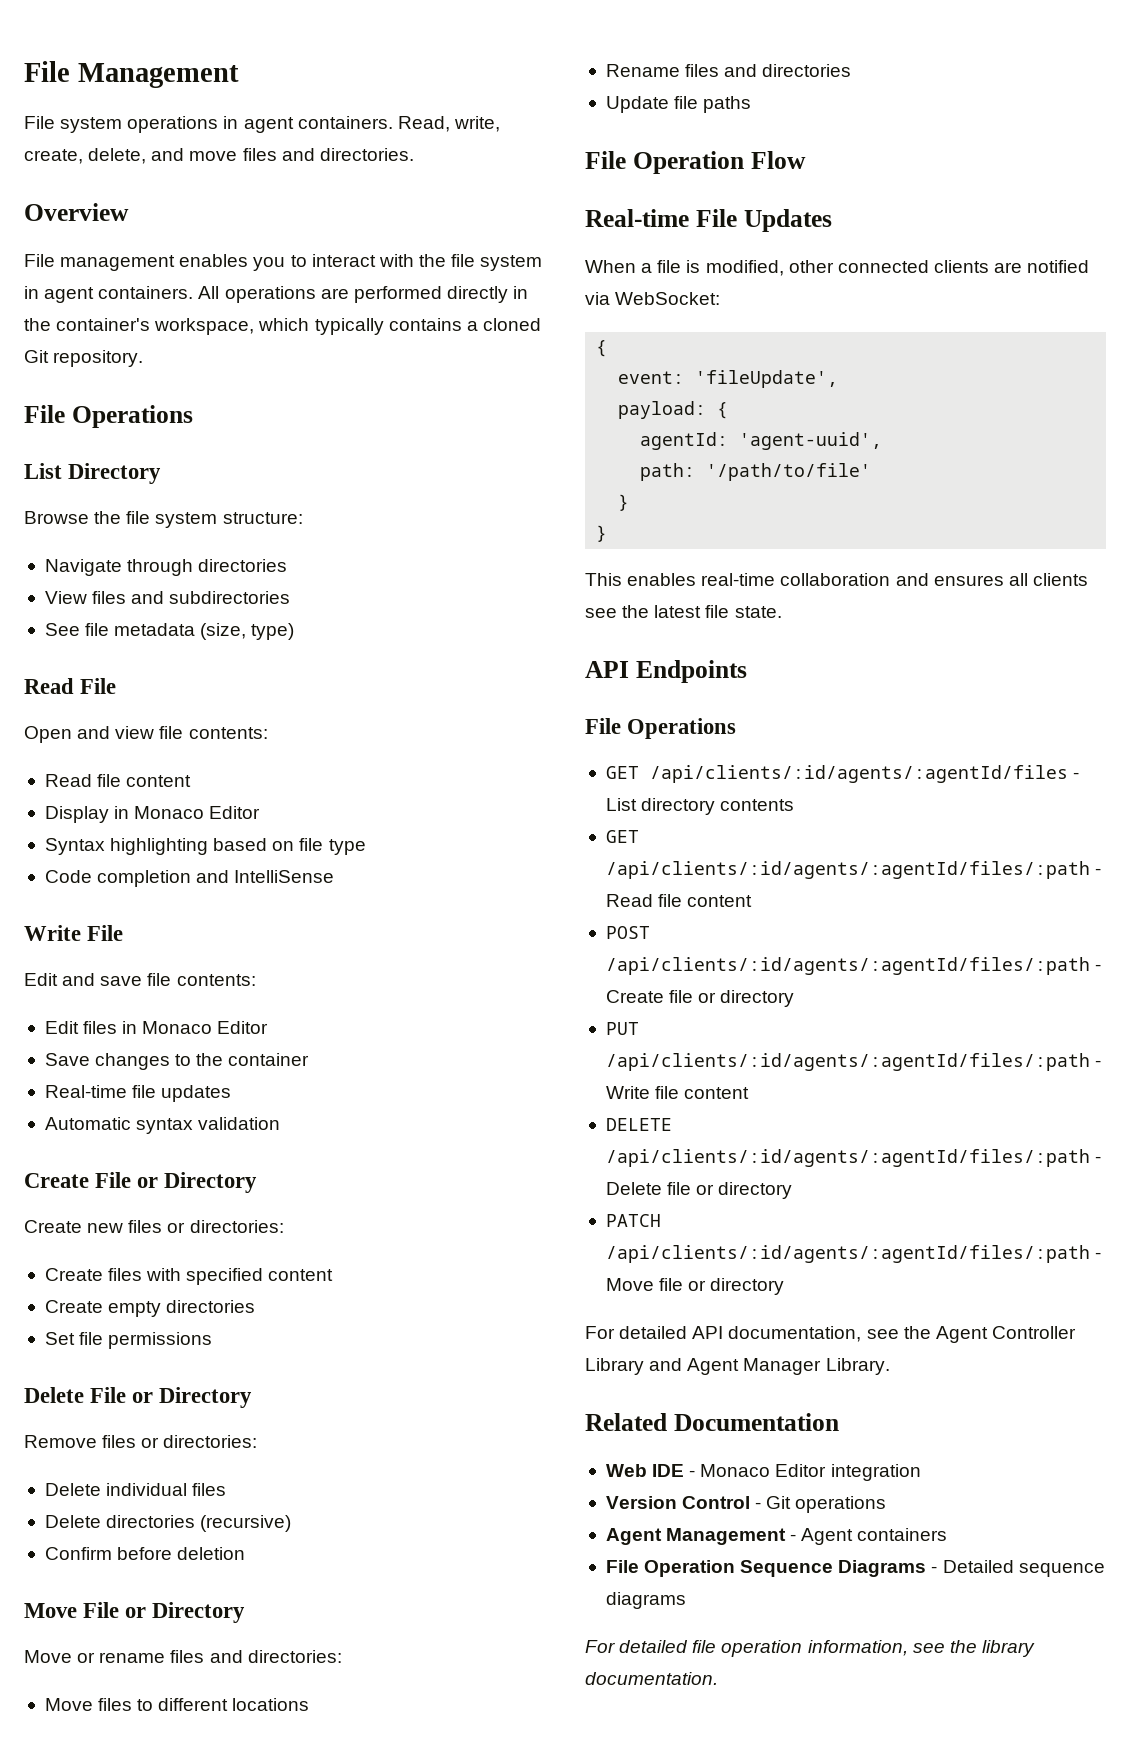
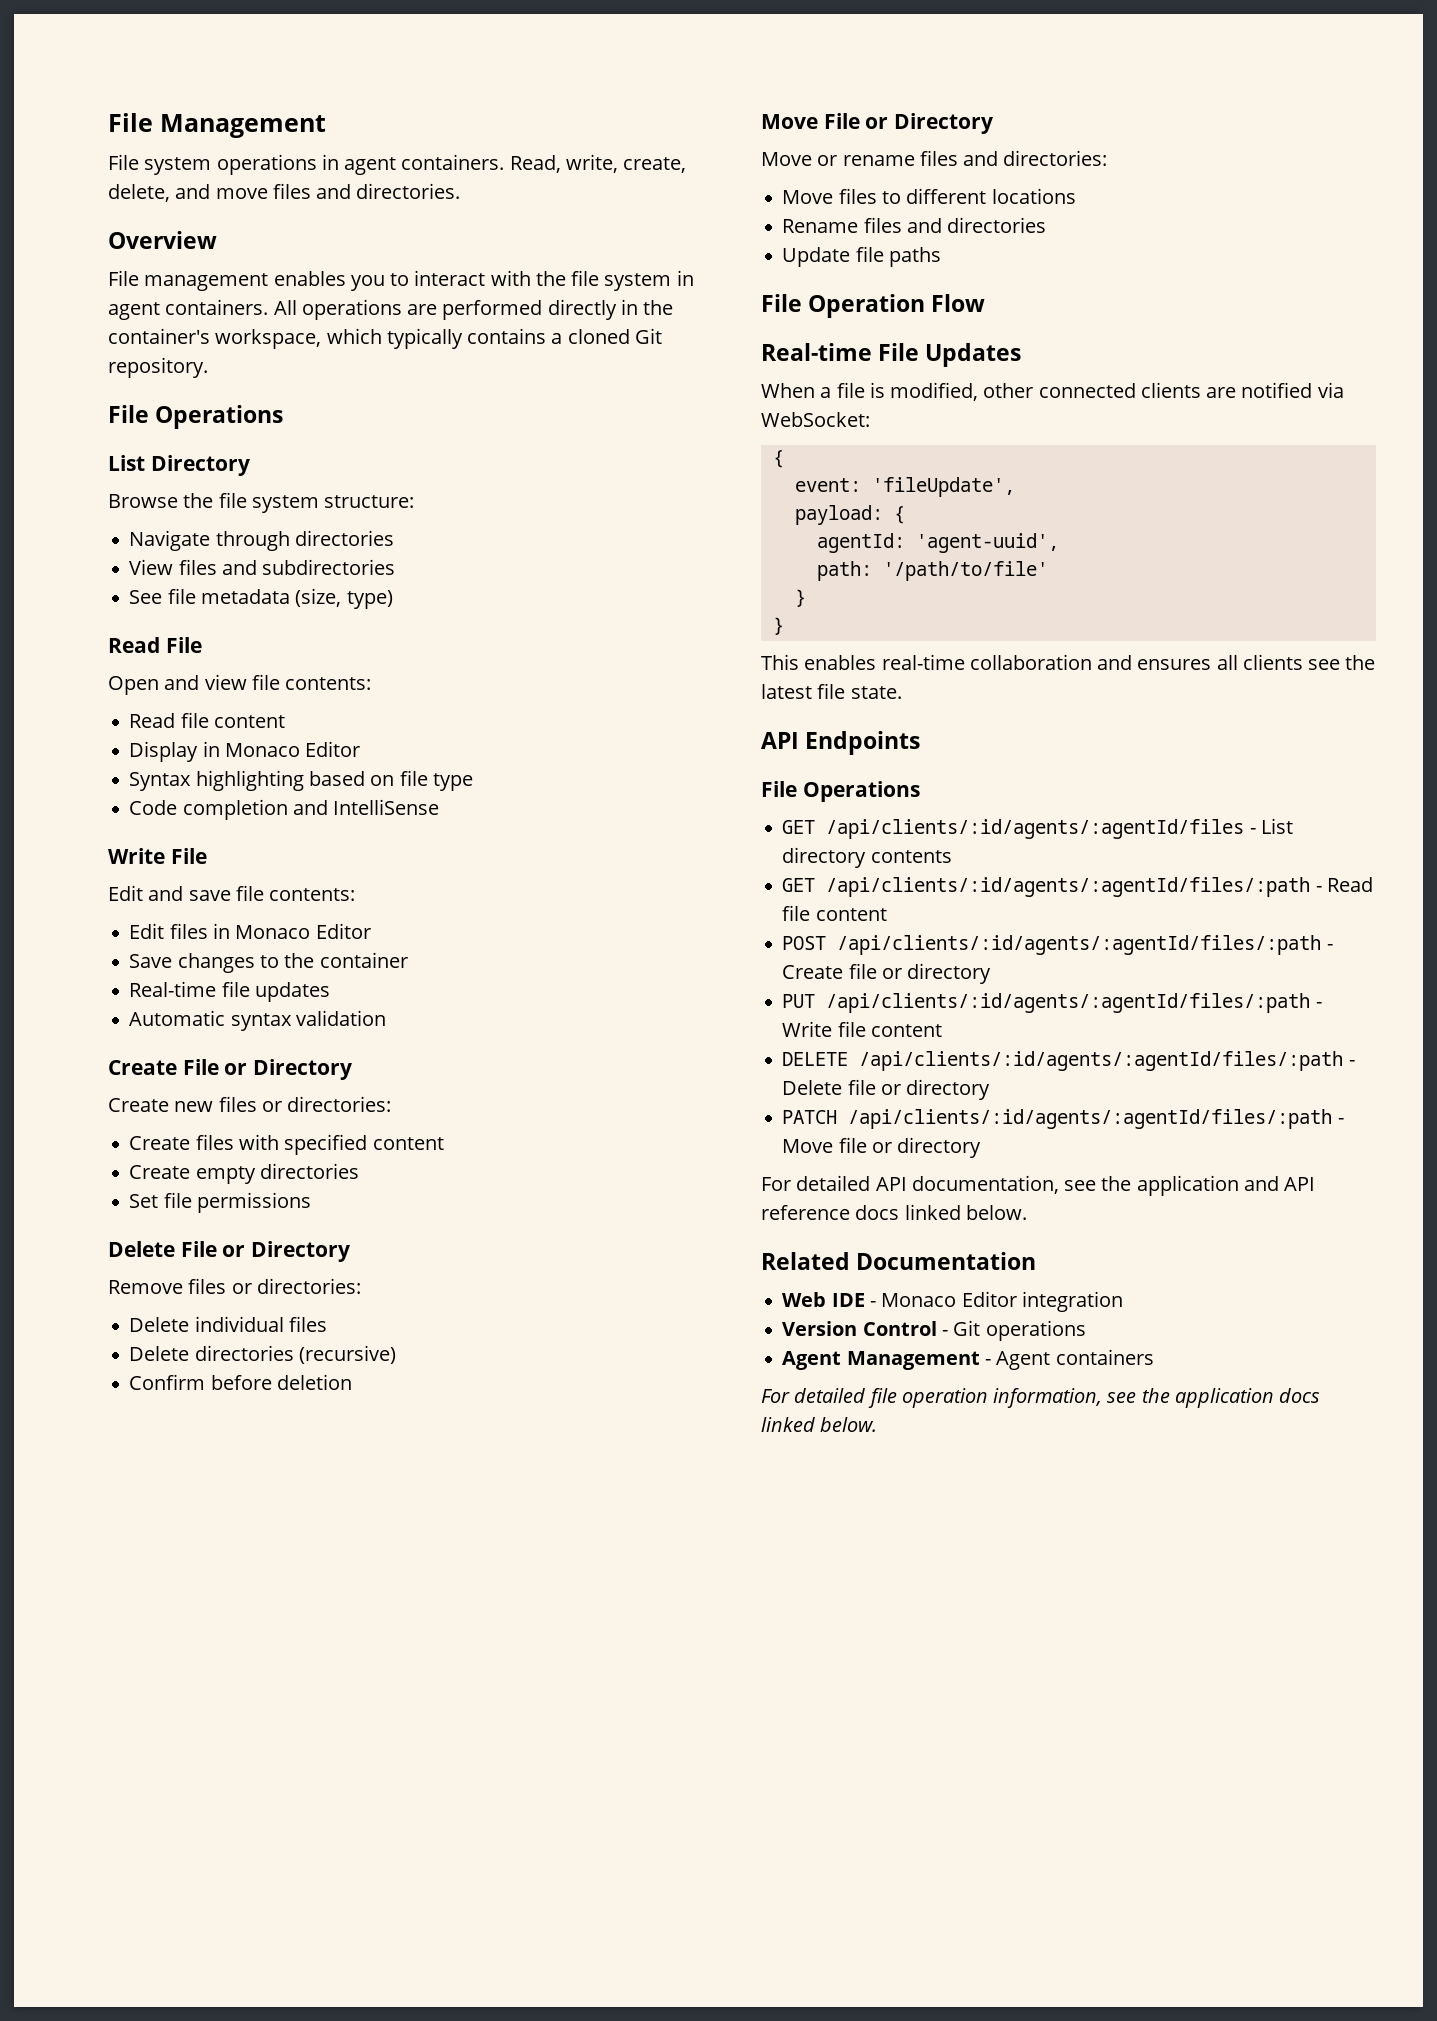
- For detailed API documentation, see the Agent Controller Library and Agent Manager Library.
+ For detailed API documentation, see the application and API reference docs linked below.
- File Operation Sequence Diagrams - Detailed sequence diagrams
- For detailed file operation information, see the library documentation.
+ For detailed file operation information, see the application docs linked below.

